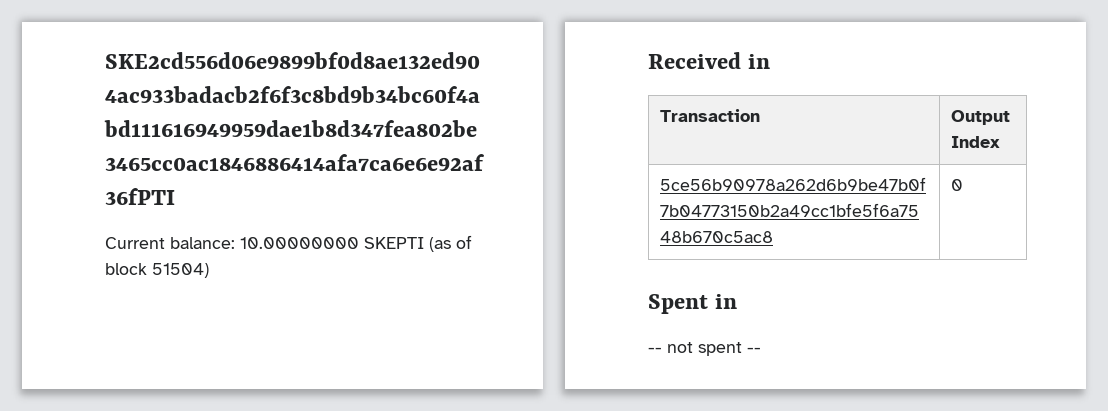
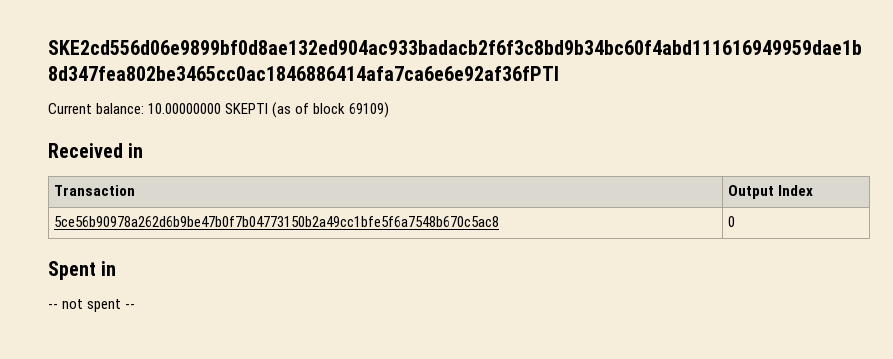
- Current balance: 10.00000000 SKEPTI (as of block 51504)
+ Current balance: 10.00000000 SKEPTI (as of block 69109)

